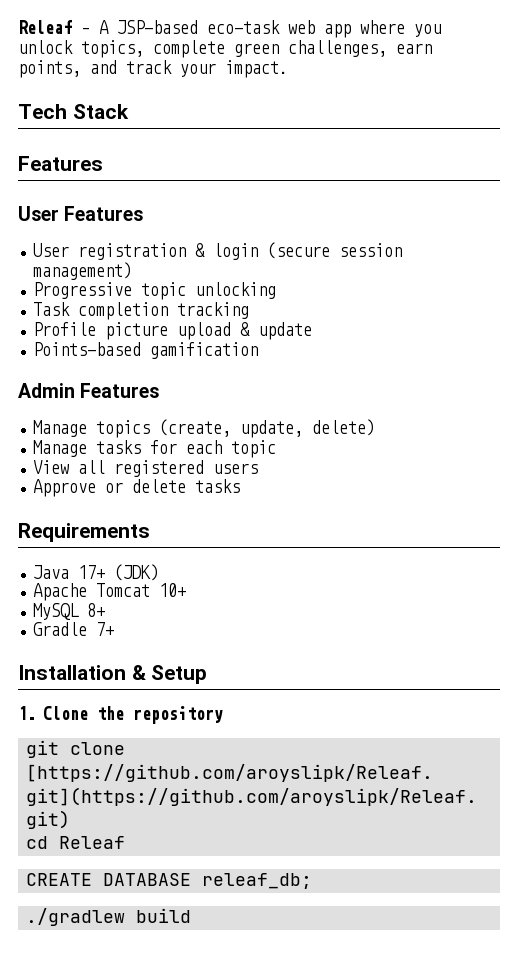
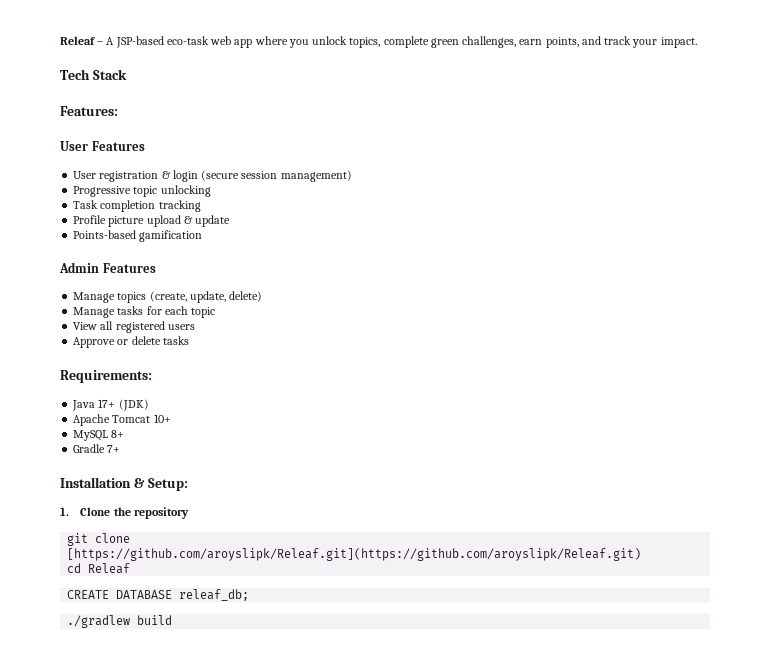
  Tech Stack
- Features
+ Features:
- Requirements
+ Requirements:
- Installation & Setup
+ Installation & Setup:

